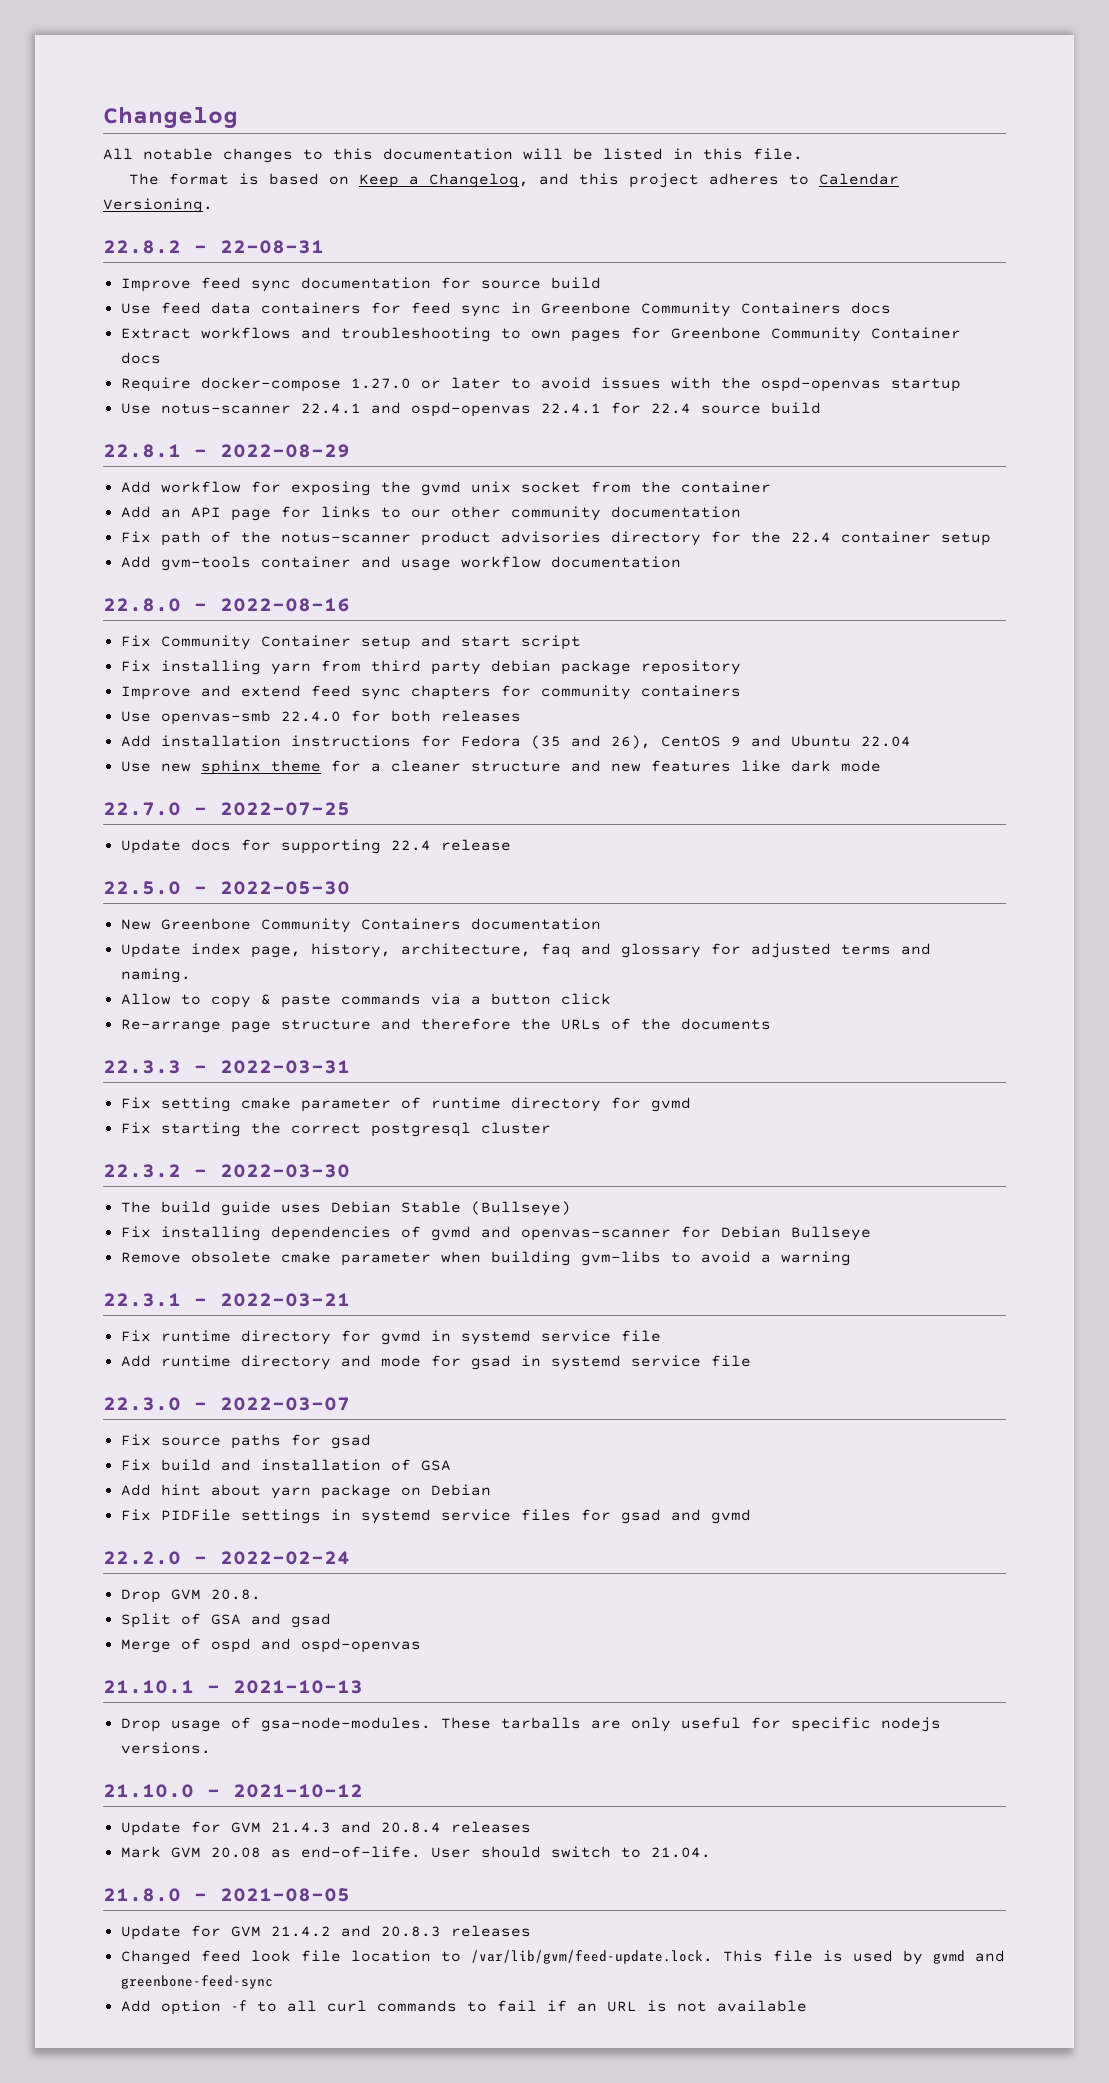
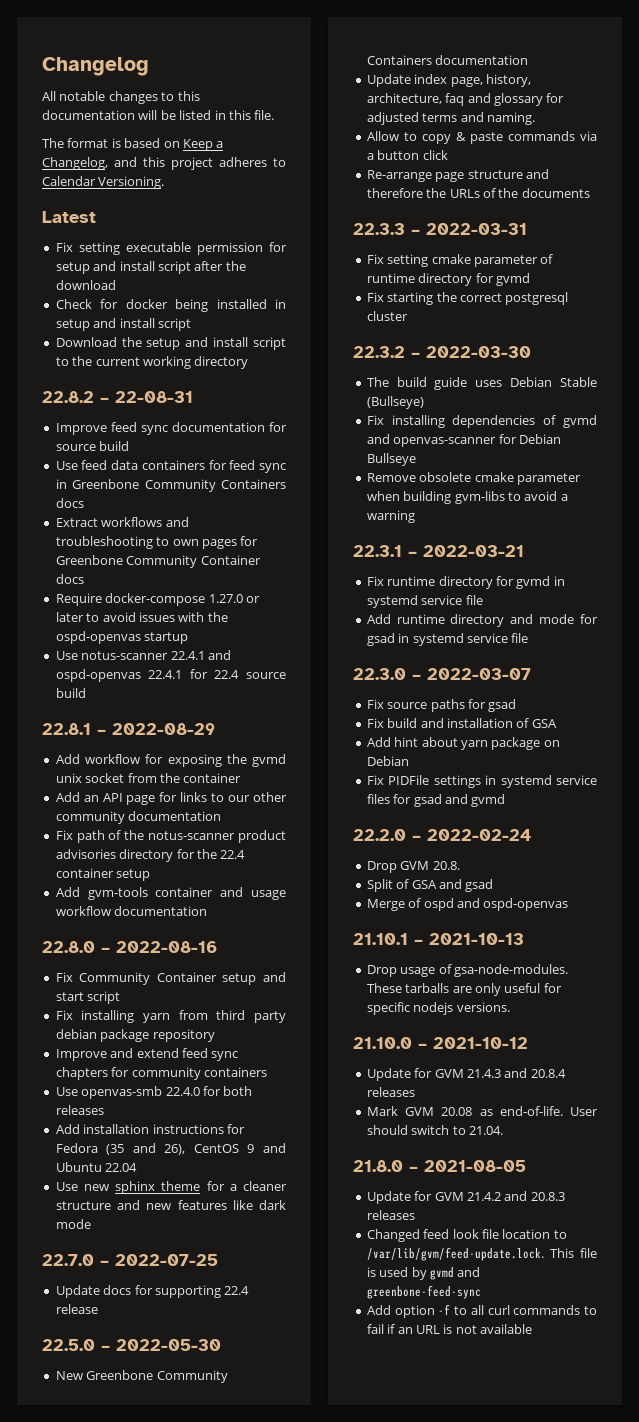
+ Latest
+ Fix setting executable permission for setup and install script after the download
+ Check for docker being installed in setup and install script
+ Download the setup and install script to the current working directory

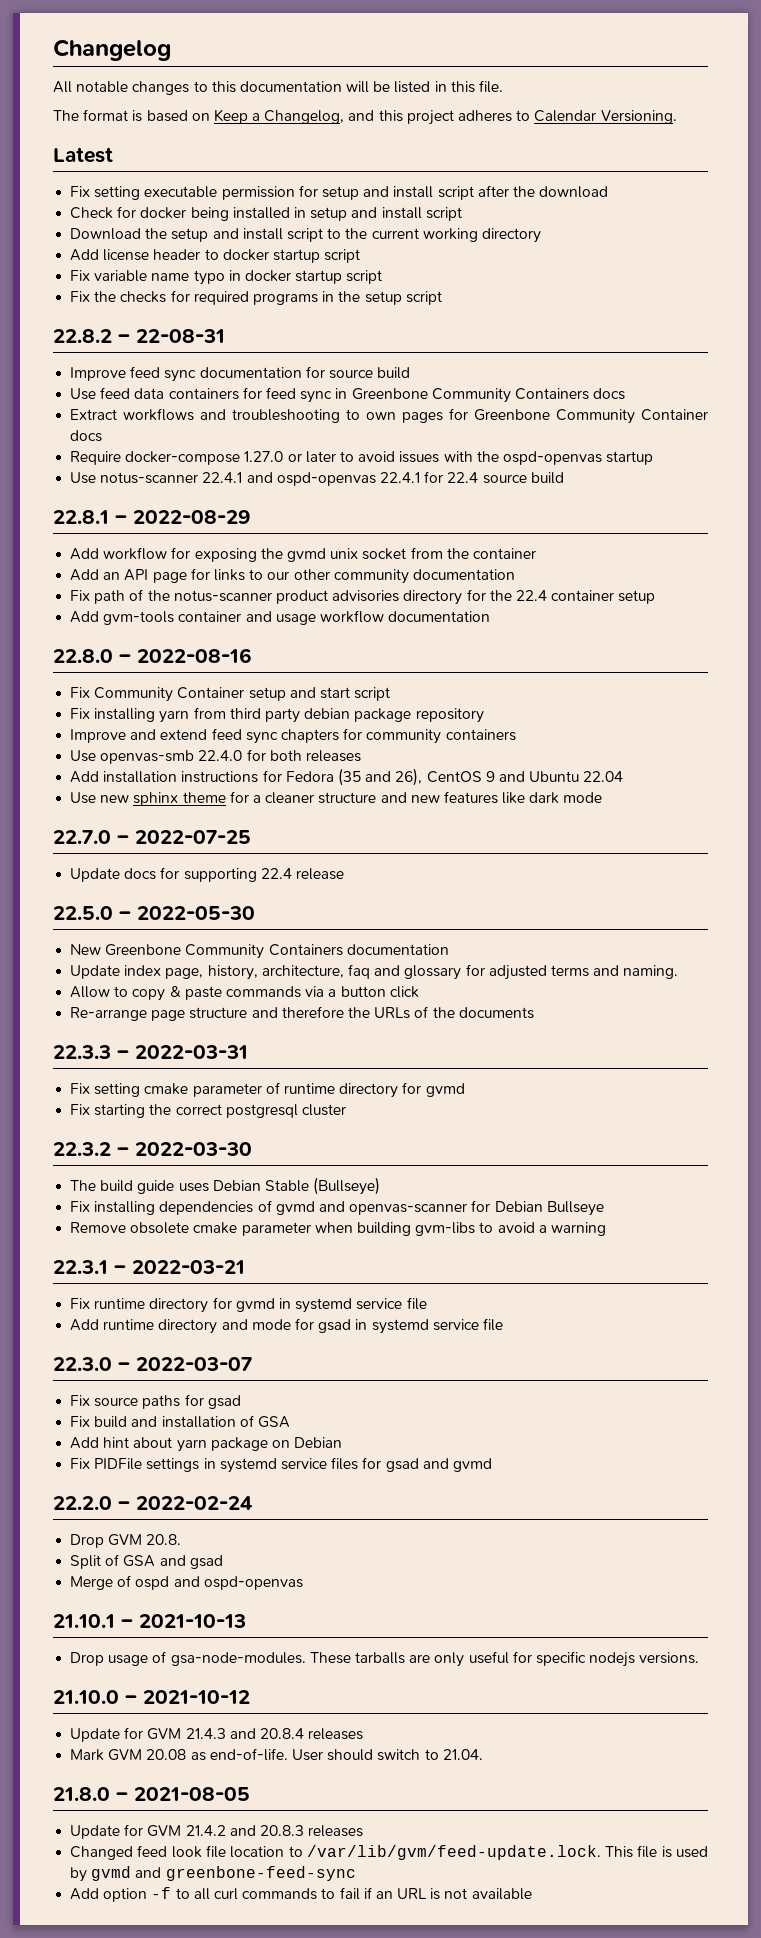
+ Add license header to docker startup script
+ Fix variable name typo in docker startup script
+ Fix the checks for required programs in the setup script

